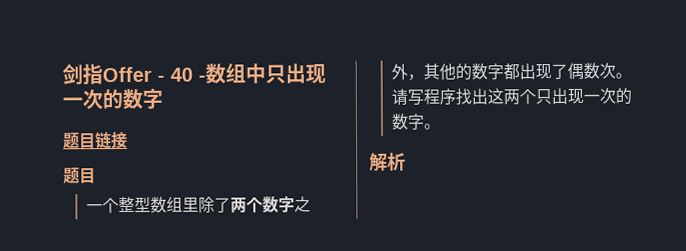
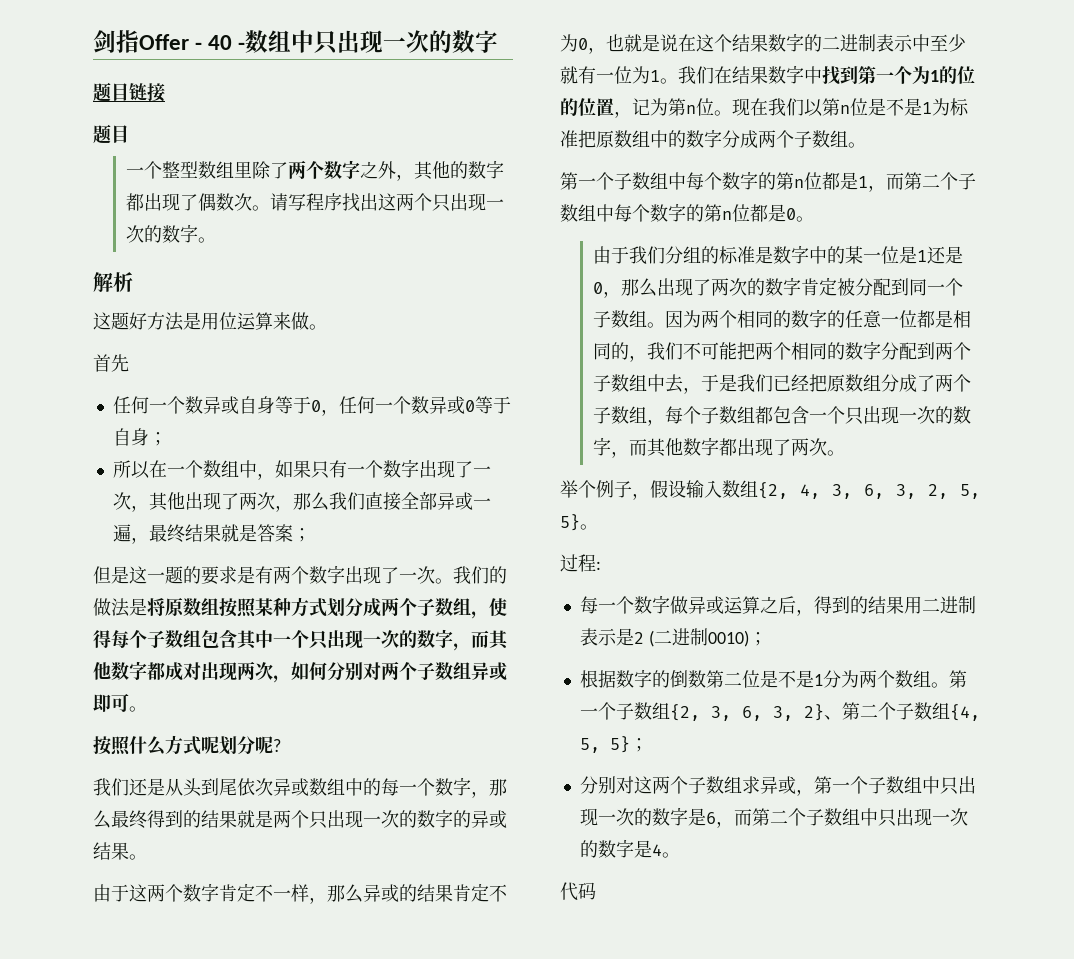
+ 这题好方法是用位运算来做。
+ 首先
+ 任何一个数异或自身等于0，任何一个数异或0等于自身；
+ 所以在一个数组中，如果只有一个数字出现了一次，其他出现了两次，那么我们直接全部异或一遍，最终结果就是答案；
+ 但是这一题的要求是有两个数字出现了一次。我们的做法是将原数组按照某种方式划分成两个子数组，使得每个子数组包含其中一个只出现一次的数字，而其他数字都成对出现两次，如何分别对两个子数组异或即可。
+ 按照什么方式呢划分呢?
+ 我们还是从头到尾依次异或数组中的每一个数字，那么最终得到的结果就是两个只出现一次的数字的异或结果。
+ 由于这两个数字肯定不一样，那么异或的结果肯定不为0，也就是说在这个结果数字的二进制表示中至少就有一位为1。我们在结果数字中找到第一个为1的位的位置，记为第n位。现在我们以第n位是不是1为标准把原数组中的数字分成两个子数组。
+ 第一个子数组中每个数字的第n位都是1，而第二个子数组中每个数字的第n位都是0。
+ 由于我们分组的标准是数字中的某一位是1还是0，那么出现了两次的数字肯定被分配到同一个子数组。因为两个相同的数字的任意一位都是相同的，我们不可能把两个相同的数字分配到两个子数组中去，于是我们已经把原数组分成了两个子数组，每个子数组都包含一个只出现一次的数字，而其他数字都出现了两次。
+ 举个例子，假设输入数组{2, 4, 3, 6, 3, 2, 5, 5}。
+ 过程:
+ 每一个数字做异或运算之后，得到的结果用二进制表示是2 (二进制0010)；
+ 根据数字的倒数第二位是不是1分为两个数组。第一个子数组{2, 3, 6, 3, 2}、第二个子数组{4, 5, 5}；
+ 分别对这两个子数组求异或，第一个子数组中只出现一次的数字是6，而第二个子数组中只出现一次的数字是4。
+ 代码

